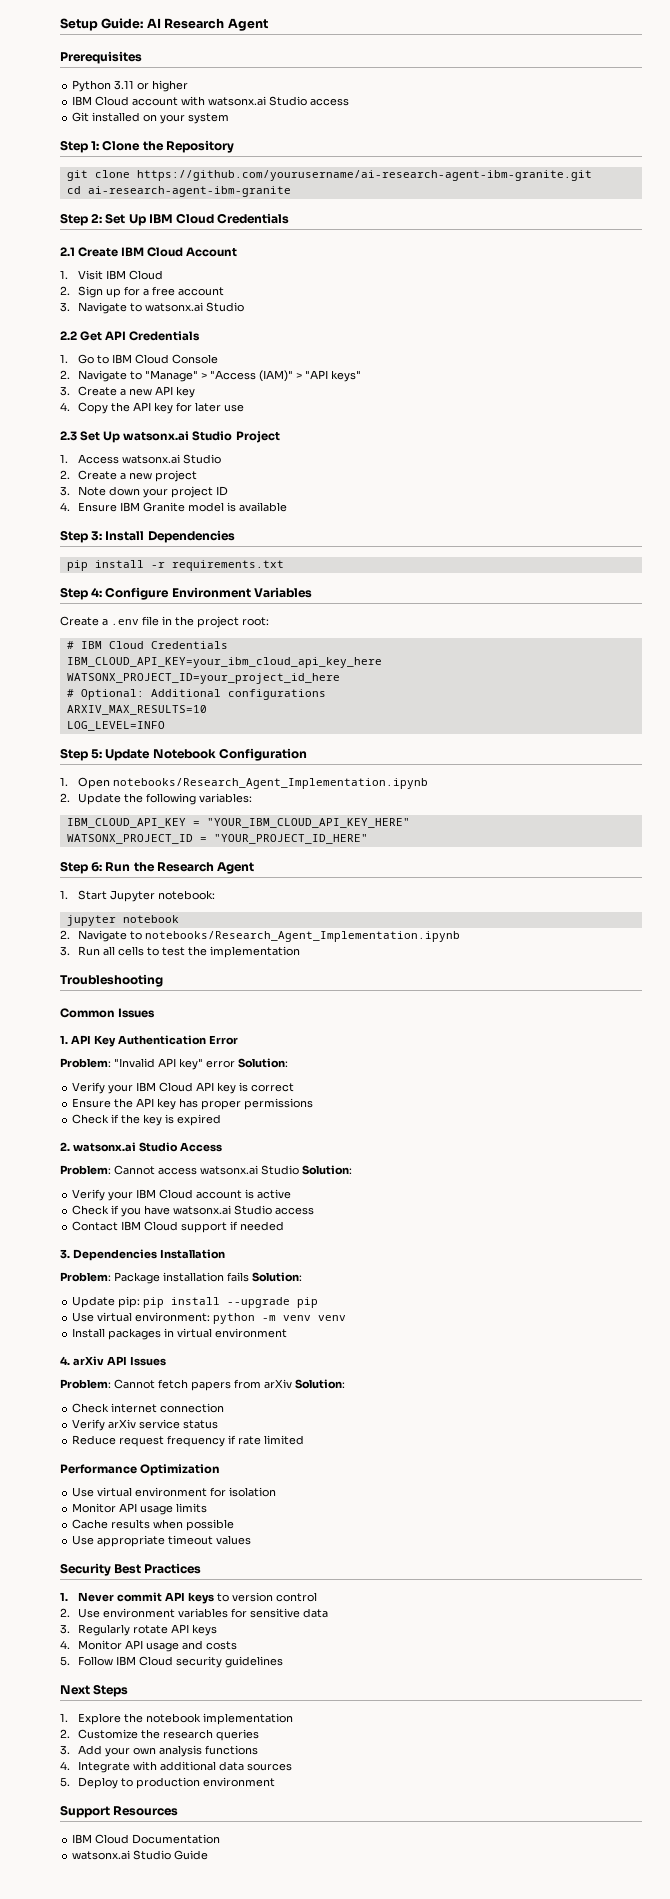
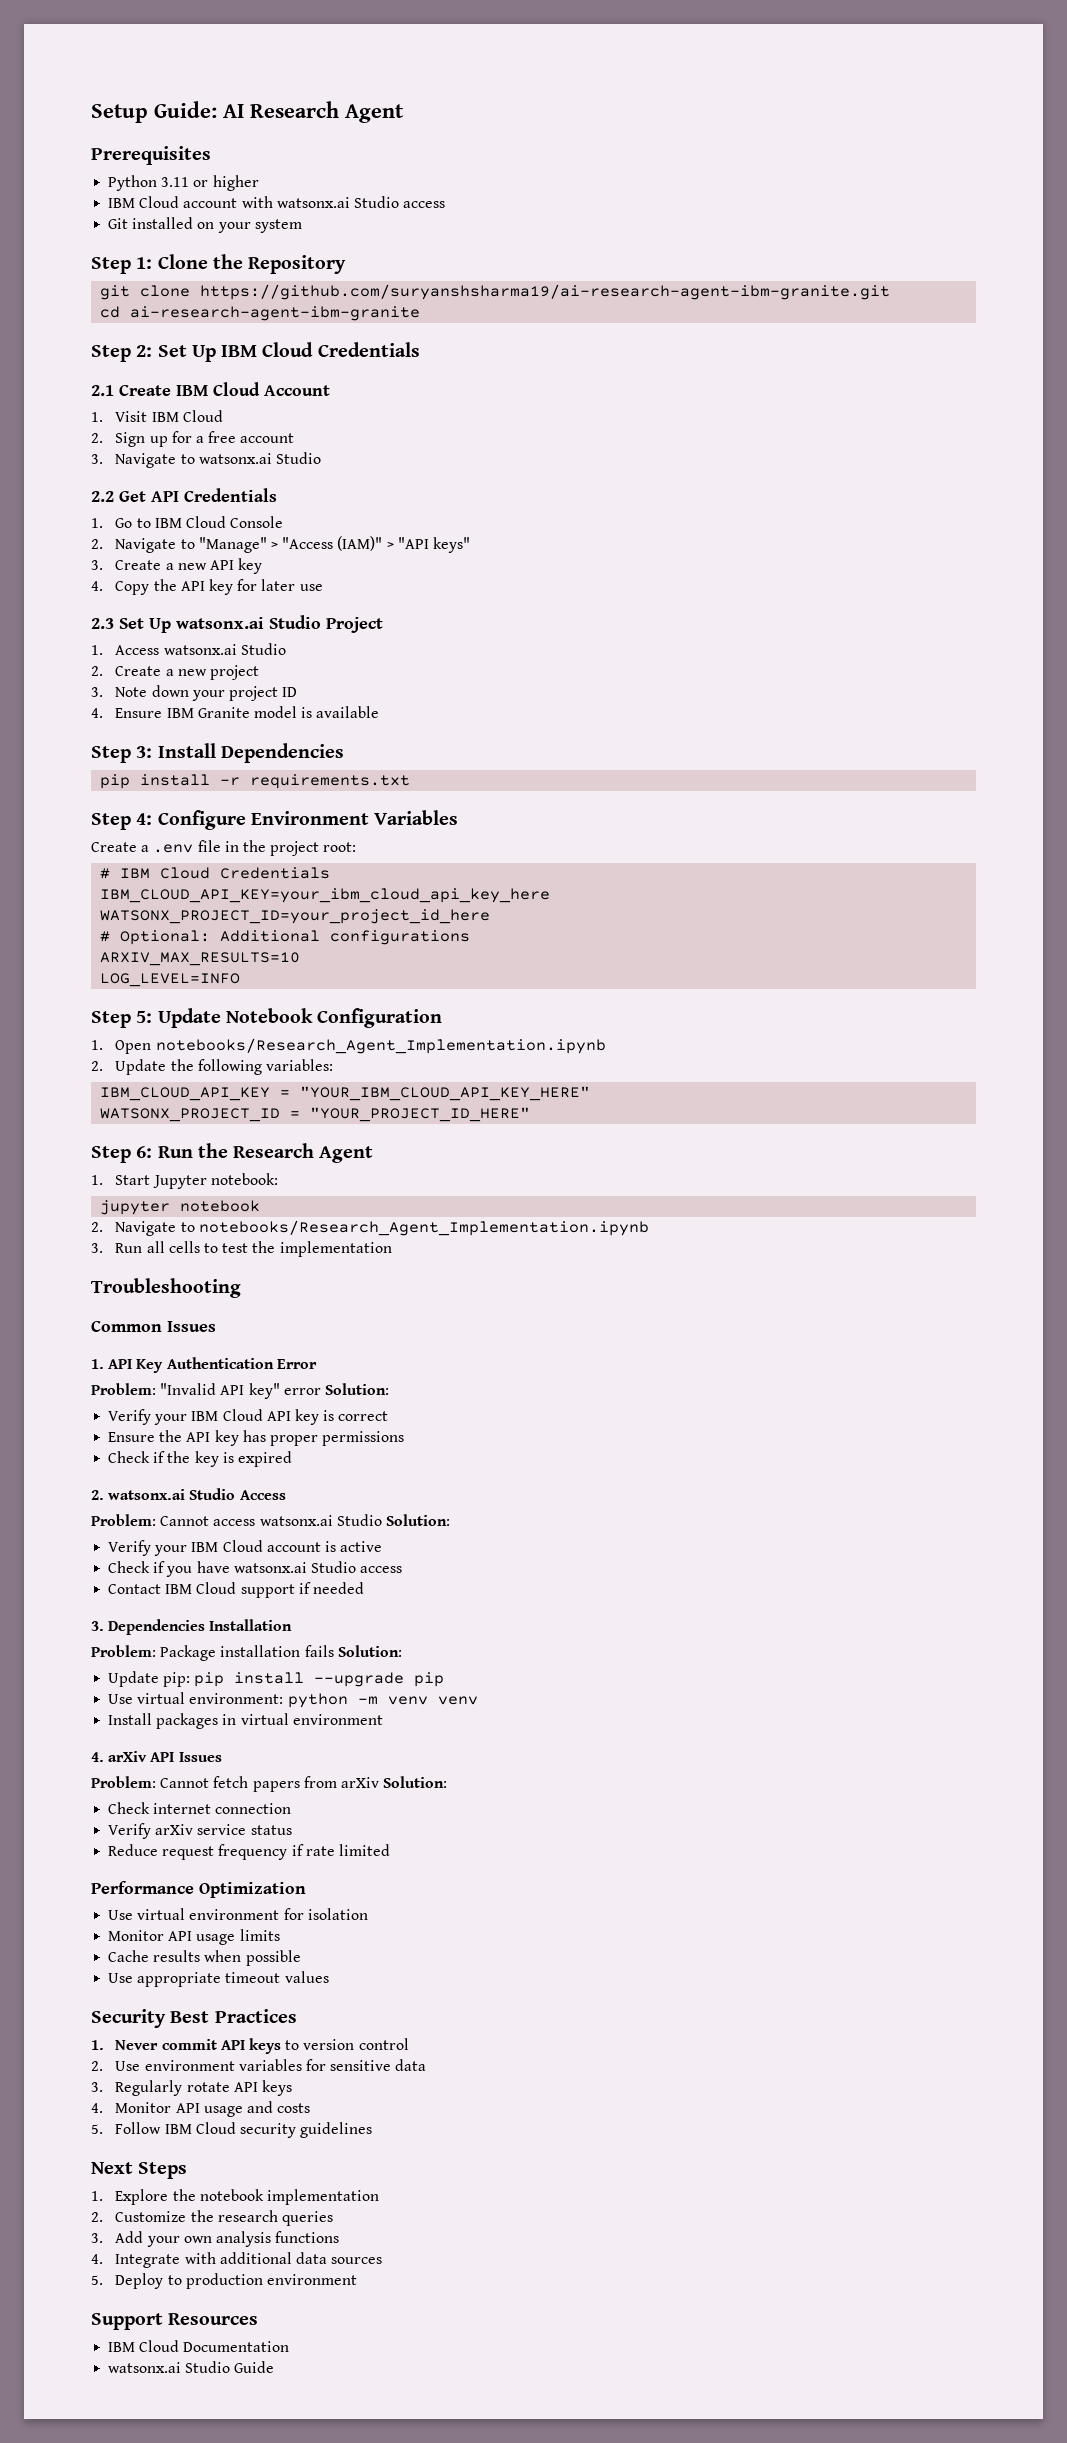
- git clone https://github.com/yourusername/ai-research-agent-ibm-granite.git
+ git clone https://github.com/suryanshsharma19/ai-research-agent-ibm-granite.git

